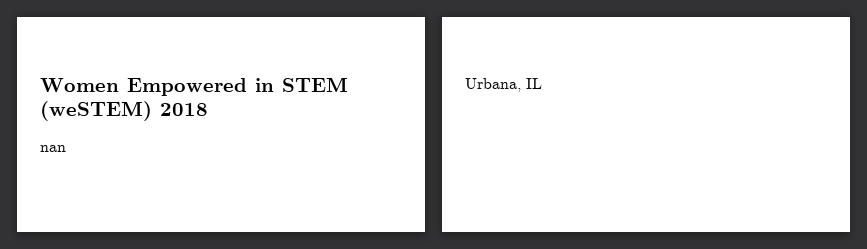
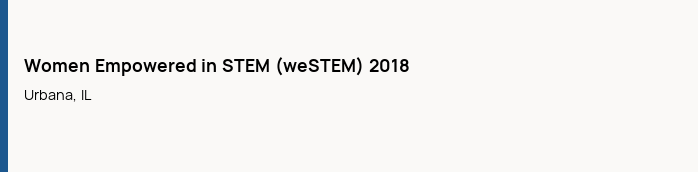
- nan

